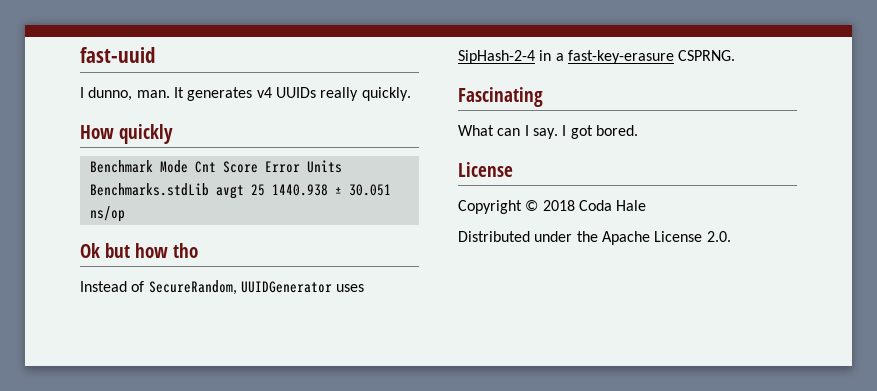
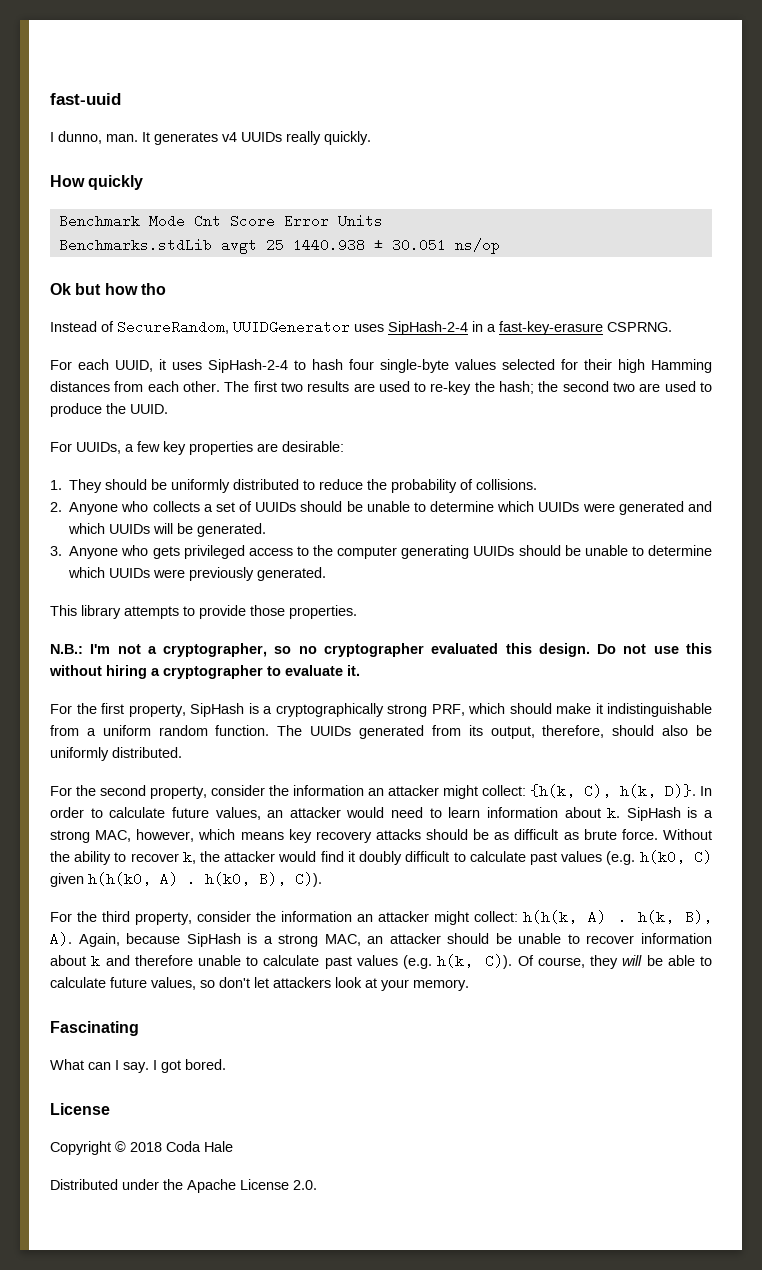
+ For each UUID, it uses SipHash-2-4 to hash four single-byte values selected for their high Hamming distances from each other. The first two results are used to re-key the hash; the second two are used to produce the UUID.
+ For UUIDs, a few key properties are desirable:
+ 1. They should be uniformly distributed to reduce the probability of collisions.
+ 2. Anyone who collects a set of UUIDs should be unable to determine which UUIDs were generated and which UUIDs will be generated.
+ 3. Anyone who gets privileged access to the computer generating UUIDs should be unable to determine which UUIDs were previously generated.
+ This library attempts to provide those properties.
+ N.B.: I'm not a cryptographer, so no cryptographer evaluated this design. Do not use this without hiring a cryptographer to evaluate it.
+ For the first property, SipHash is a cryptographically strong PRF, which should make it indistinguishable from a uniform random function. The UUIDs generated from its output, therefore, should also be uniformly distributed.
+ For the second property, consider the information an attacker might collect: {h(k, C), h(k, D)}. In order to calculate future values, an attacker would need to learn information about k. SipHash is a strong MAC, however, which means key recovery attacks should be as difficult as brute force. Without the ability to recover k, the attacker would find it doubly difficult to calculate past values (e.g. h(k0, C) given h(h(k0, A) . h(k0, B), C)).
+ For the third property, consider the information an attacker might collect: h(h(k, A) . h(k, B), A). Again, because SipHash is a strong MAC, an attacker should be unable to recover information about k and therefore unable to calculate past values (e.g. h(k, C)). Of course, they will be able to calculate future values, so don't let attackers look at your memory.

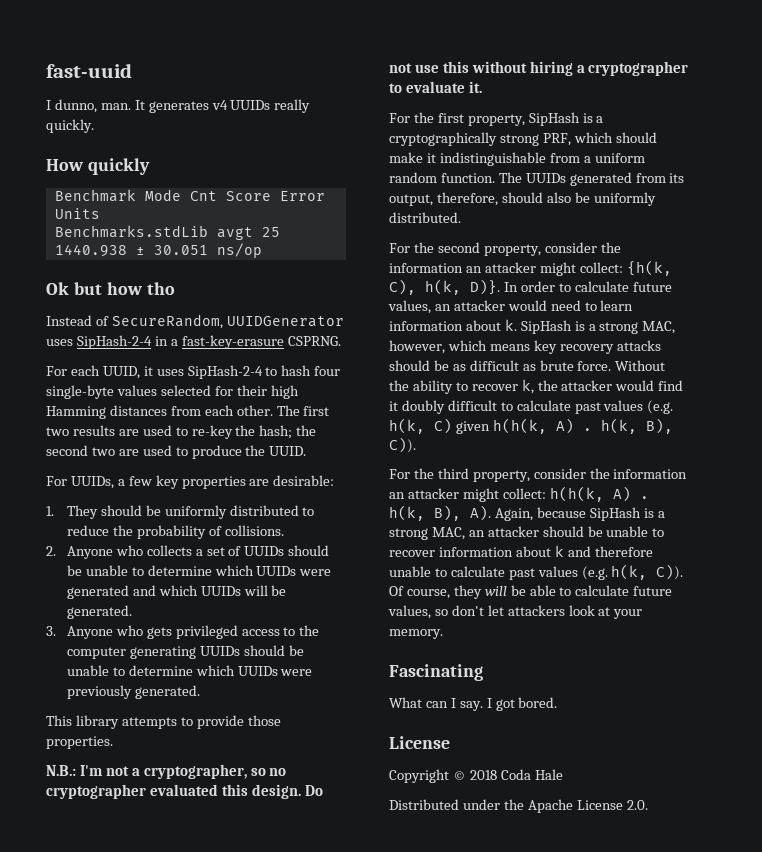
- Without the ability to recover k, the attacker would find it doubly difficult to calculate past values (e.g. h(k0, C) given h(h(k0, A) . h(k0, B), C)).
+ Without the ability to recover k, the attacker would find it doubly difficult to calculate past values (e.g. h(k, C) given h(h(k, A) . h(k, B), C)).

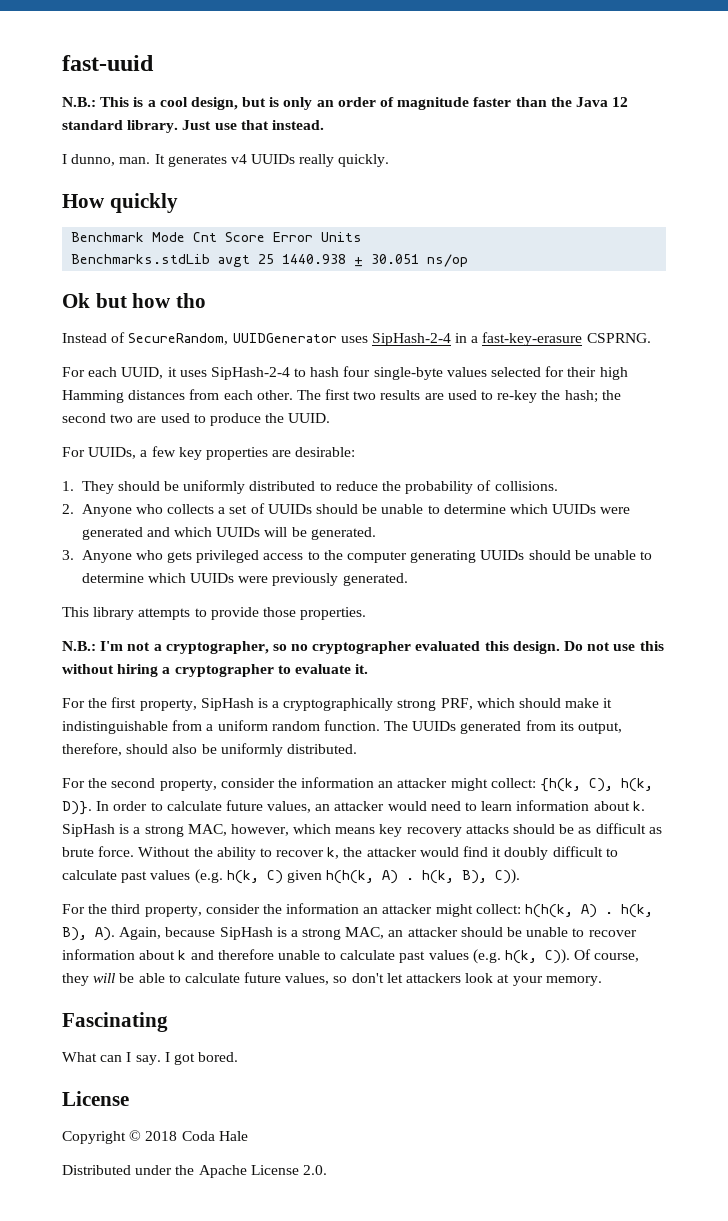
+ N.B.: This is a cool design, but is only an order of magnitude faster than the Java 12 standard library. Just use that instead.

